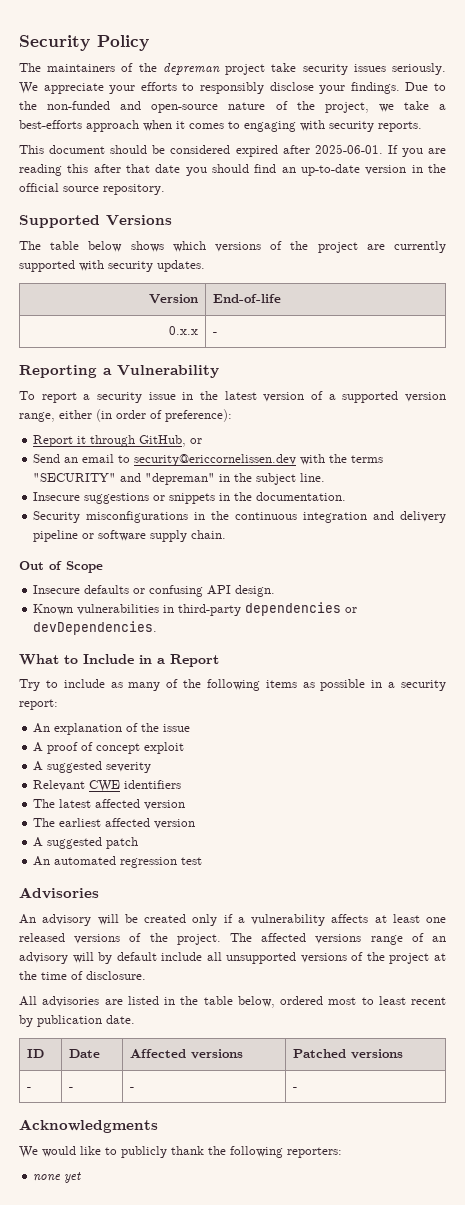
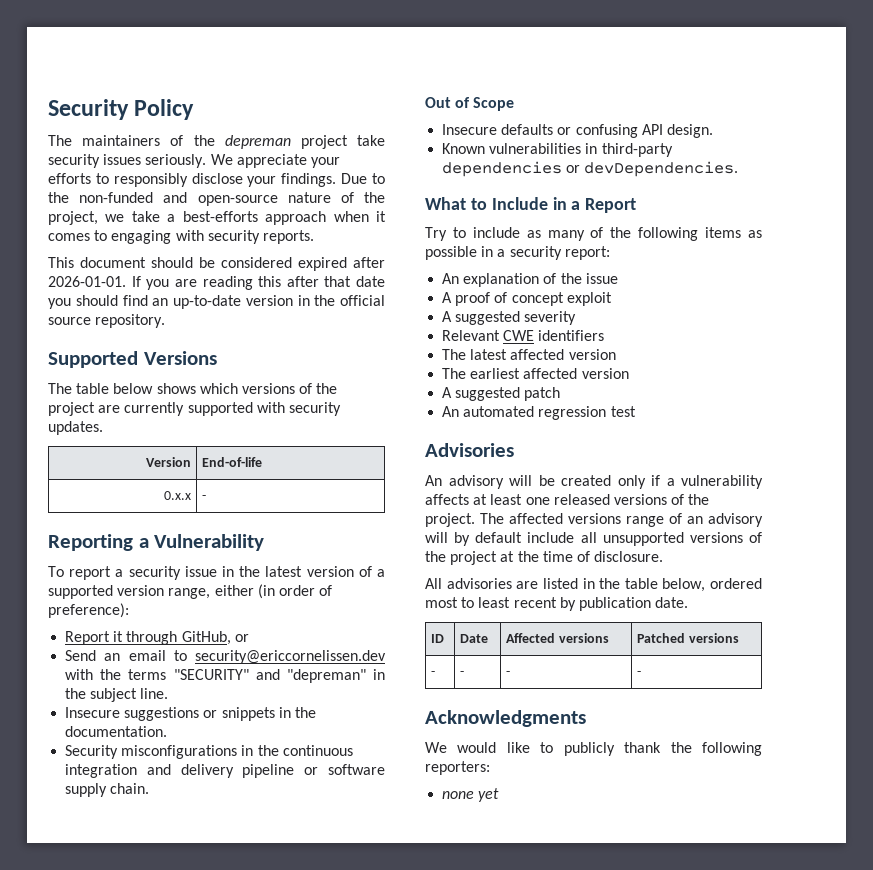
- This document should be considered expired after 2025-06-01.
+ This document should be considered expired after 2026-01-01.

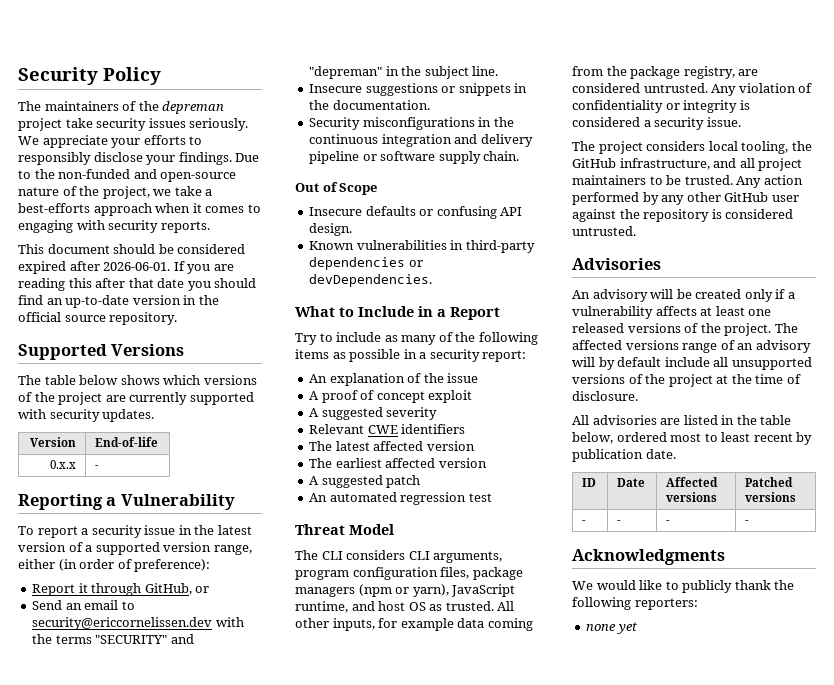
- This document should be considered expired after 2026-01-01.
+ This document should be considered expired after 2026-06-01.
+ Threat Model
+ The CLI considers CLI arguments, program configuration files, package managers (npm or yarn), JavaScript runtime, and host OS as trusted. All other inputs, for example data coming from the package registry, are considered untrusted. Any violation of confidentiality or integrity is considered a security issue.
+ The project considers local tooling, the GitHub infrastructure, and all project maintainers to be trusted. Any action performed by any other GitHub user against the repository is considered untrusted.

